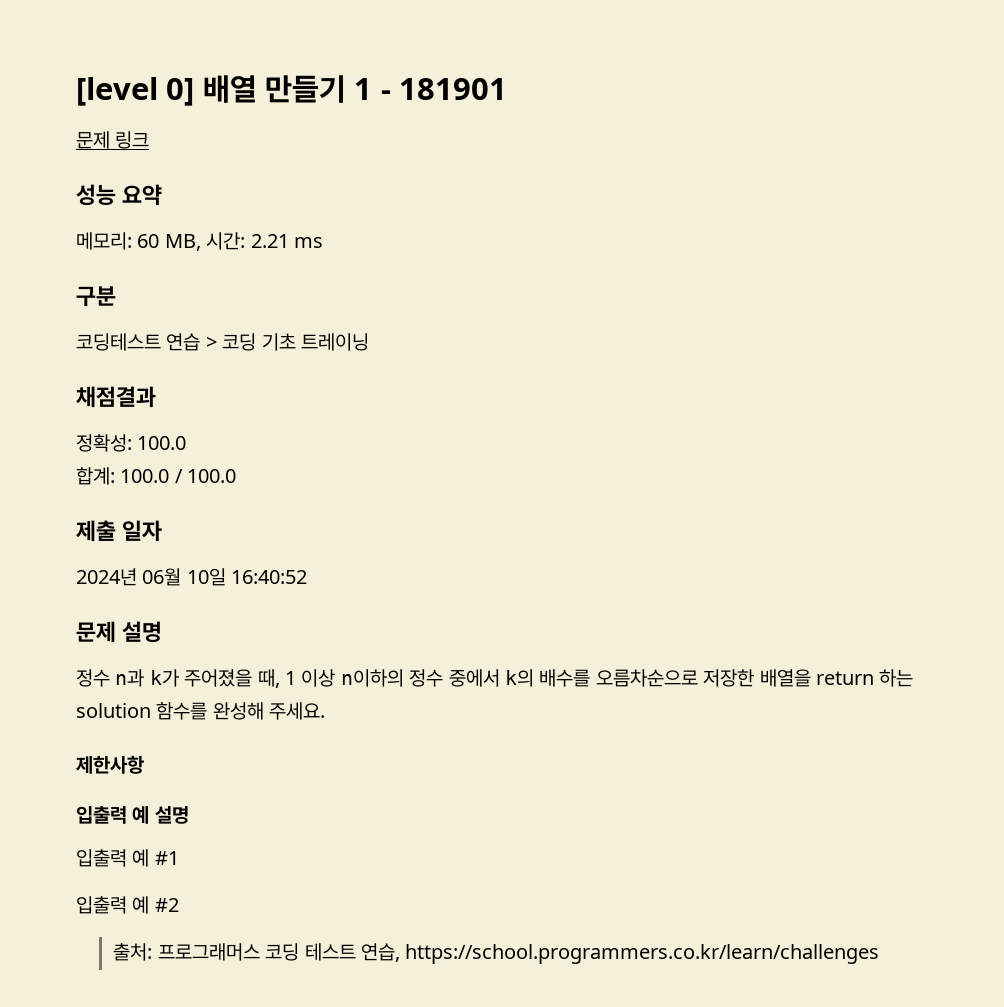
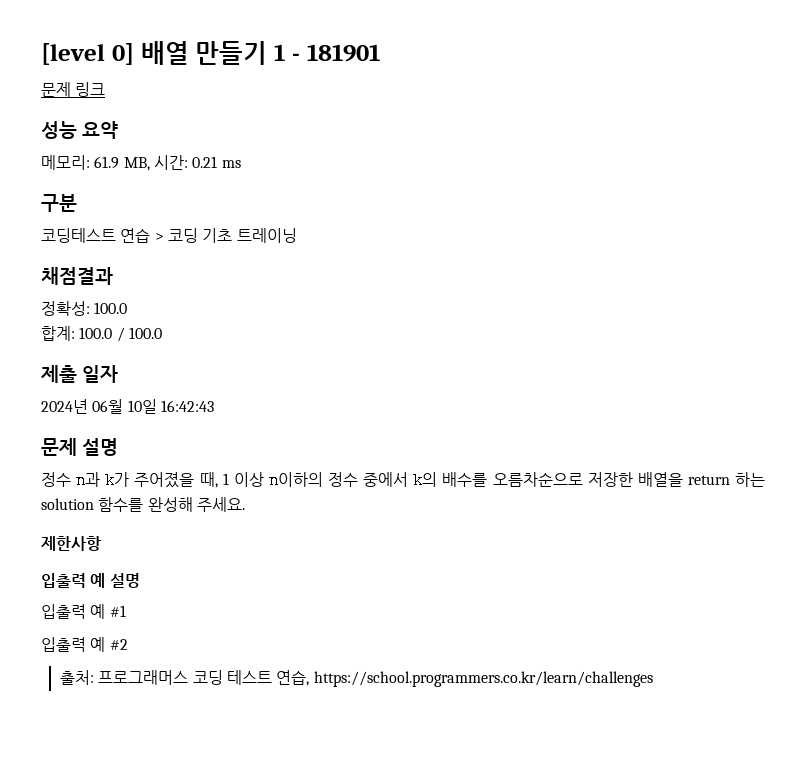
- 메모리: 60 MB, 시간: 2.21 ms
+ 메모리: 61.9 MB, 시간: 0.21 ms
- 2024년 06월 10일 16:40:52
+ 2024년 06월 10일 16:42:43

